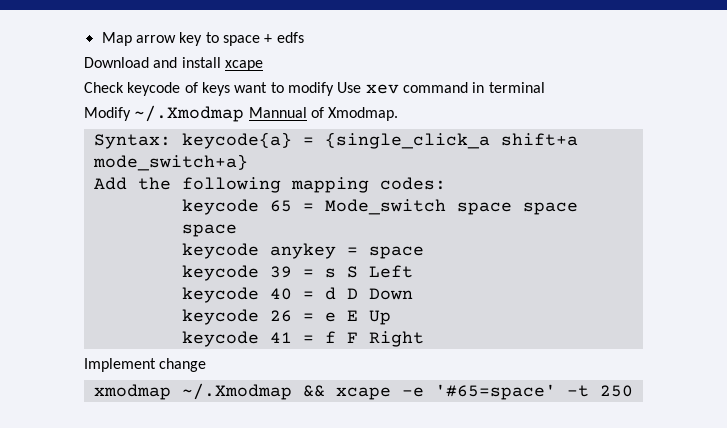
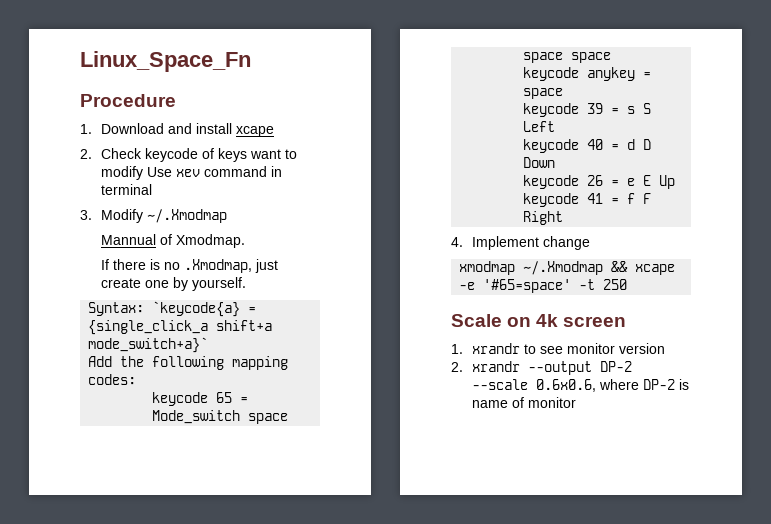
- Map arrow key to space + edfs
- Download and install xcape
+ Linux_Space_Fn
+ Procedure
+ 1. Download and install xcape
- Check keycode of keys want to modify Use xev command in terminal
+ 2. Check keycode of keys want to modify Use xev command in terminal
- Modify ~/.Xmodmap Mannual of Xmodmap.
+ 3. Modify ~/.Xmodmap
+ Mannual of Xmodmap.
+ If there is no .Xmodmap, just create one by yourself.
- Syntax: keycode{a} = {single_click_a shift+a mode_switch+a}
+ Syntax: `keycode{a} = {single_click_a shift+a mode_switch+a}`
- Implement change
+ 4. Implement change
+ Scale on 4k screen
+ 1. xrandr to see monitor version
+ 2. xrandr --output DP-2 --scale 0.6x0.6, where DP-2 is name of monitor

